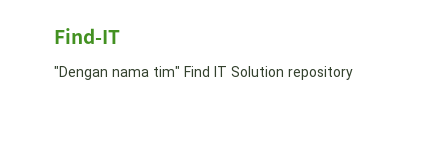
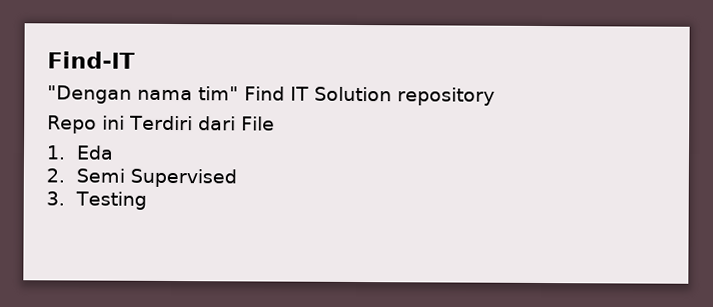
+ Repo ini Terdiri dari File
+ 1. Eda
+ 2. Semi Supervised
+ 3. Testing

